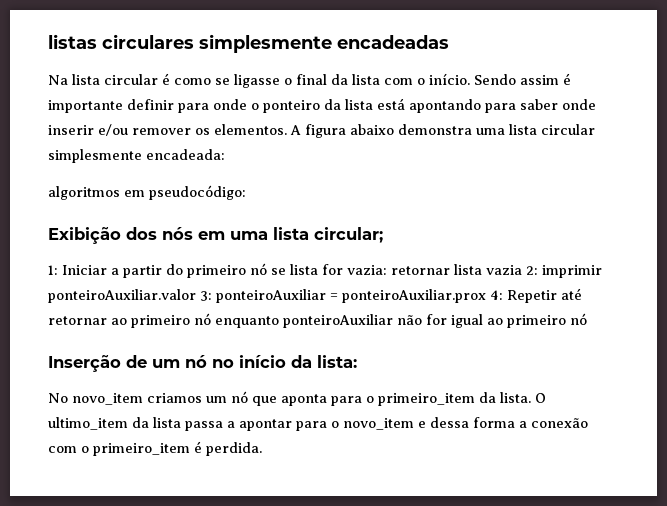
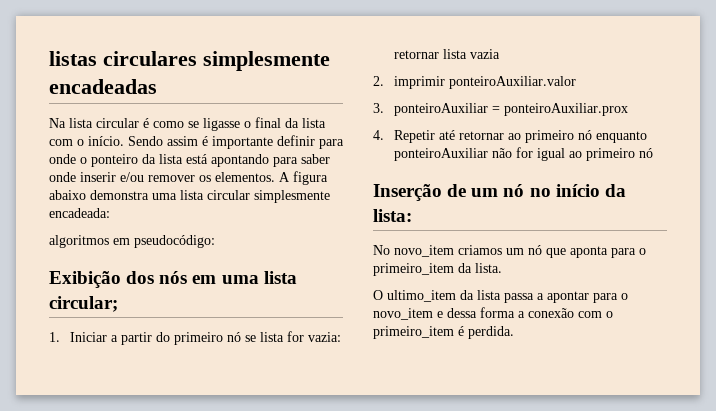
- 1: Iniciar a partir do primeiro nó se lista for vazia: retornar lista vazia 2: imprimir ponteiroAuxiliar.valor 3: ponteiroAuxiliar = ponteiroAuxiliar.prox 4: Repetir até retornar ao primeiro nó enquanto ponteiroAuxiliar não for igual ao primeiro nó
+ 1. Iniciar a partir do primeiro nó se lista for vazia: retornar lista vazia
+ 2. imprimir ponteiroAuxiliar.valor
+ 3. ponteiroAuxiliar = ponteiroAuxiliar.prox
+ 4. Repetir até retornar ao primeiro nó enquanto ponteiroAuxiliar não for igual ao primeiro nó
- No novo_item criamos um nó que aponta para o primeiro_item da lista. O ultimo_item da lista passa a apontar para o novo_item e dessa forma a conexão com o primeiro_item é perdida.
+ No novo_item criamos um nó que aponta para o primeiro_item da lista.
+ O ultimo_item da lista passa a apontar para o novo_item e dessa forma a conexão com o primeiro_item é perdida.

